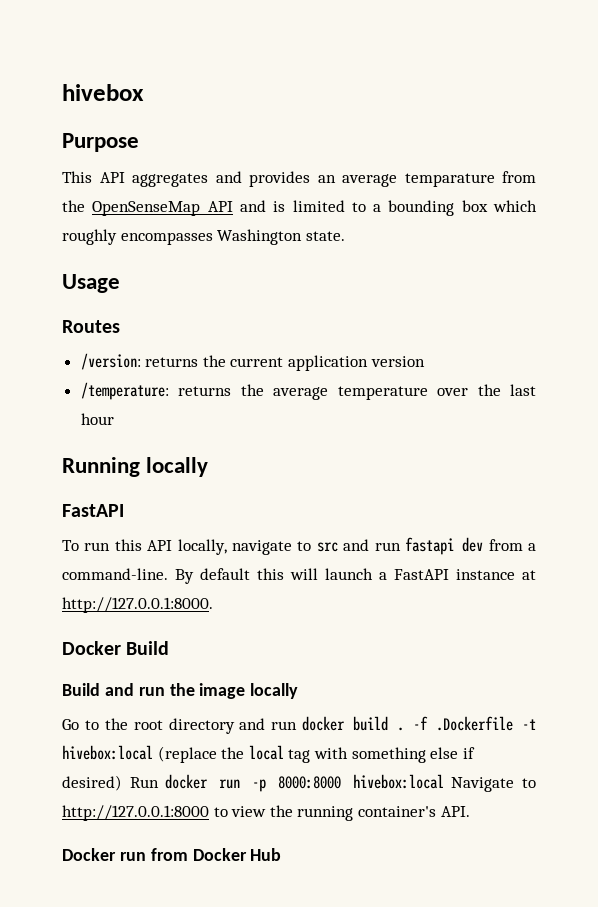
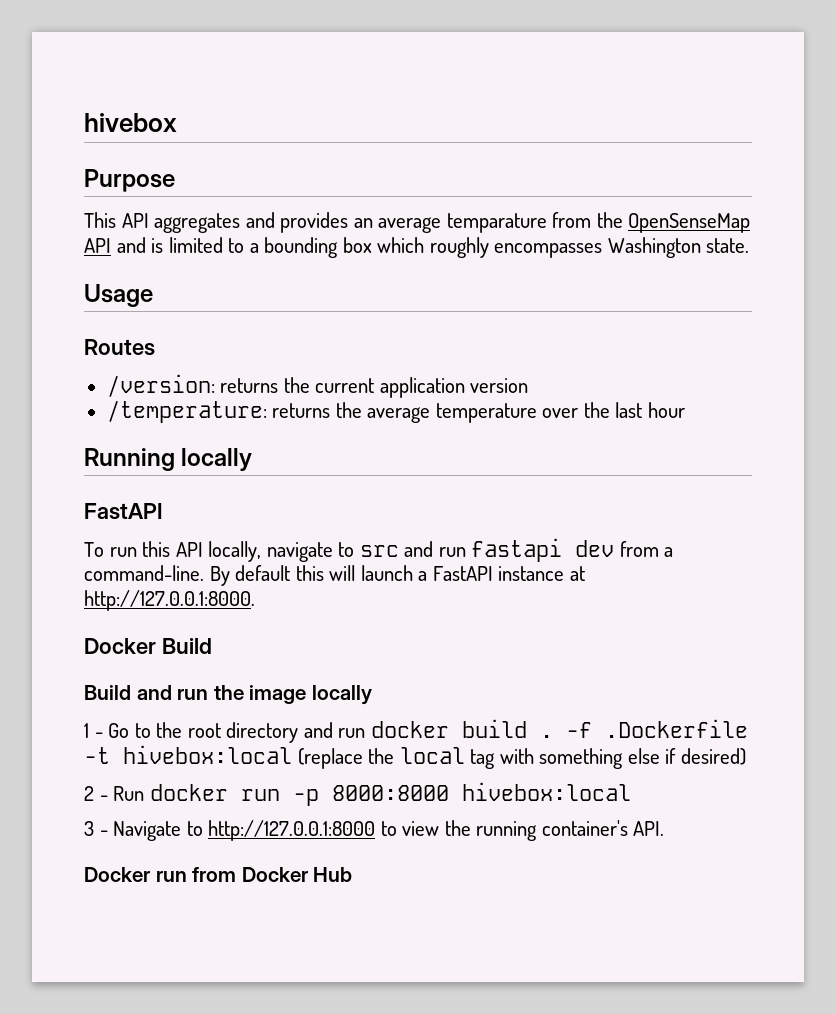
- Go to the root directory and run docker build .
+ 1 - Go to the root directory and run docker build .
- -f .Dockerfile -t hivebox:local (replace the local tag with something else if desired) Run docker run -p 8000:8000 hivebox:local Navigate to http://127.0.0.1:8000 to view the running container's API.
+ -f .Dockerfile -t hivebox:local (replace the local tag with something else if desired)
+ 2 - Run docker run -p 8000:8000 hivebox:local
+ 3 - Navigate to http://127.0.0.1:8000 to view the running container's API.

